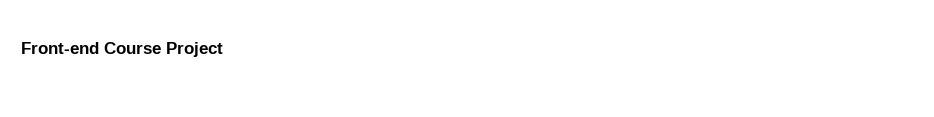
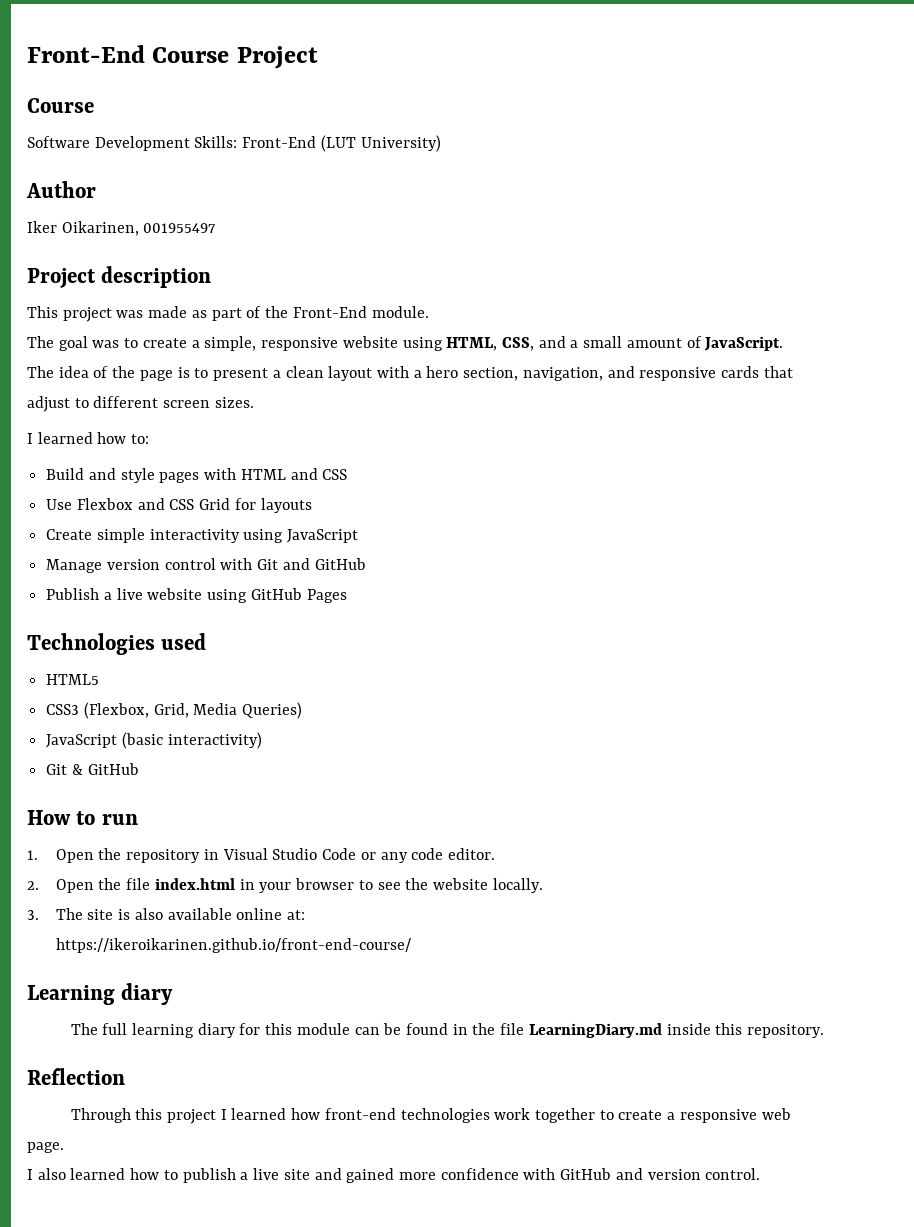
- Front-end Course Project
+ Front-End Course Project
+ Course
+ Software Development Skills: Front-End (LUT University)
+ Author
+ Iker Oikarinen, 001955497
+ Project description
+ This project was made as part of the Front-End module.
+ The goal was to create a simple, responsive website using HTML, CSS, and a small amount of JavaScript.
+ The idea of the page is to present a clean layout with a hero section, navigation, and responsive cards that adjust to different screen sizes.
+ I learned how to:
+ Build and style pages with HTML and CSS
+ Use Flexbox and CSS Grid for layouts
+ Create simple interactivity using JavaScript
+ Manage version control with Git and GitHub
+ Publish a live website using GitHub Pages
+ Technologies used
+ HTML5
+ CSS3 (Flexbox, Grid, Media Queries)
+ JavaScript (basic interactivity)
+ Git & GitHub
+ How to run
+ 1. Open the repository in Visual Studio Code or any code editor.
+ 2. Open the file index.html in your browser to see the website locally.
+ 3. The site is also available online at:
+ https://ikeroikarinen.github.io/front-end-course/
+ Learning diary
+ The full learning diary for this module can be found in the file LearningDiary.md inside this repository.
+ Reflection
+ Through this project I learned how front-end technologies work together to create a responsive web page.
+ I also learned how to publish a live site and gained more confidence with GitHub and version control.

